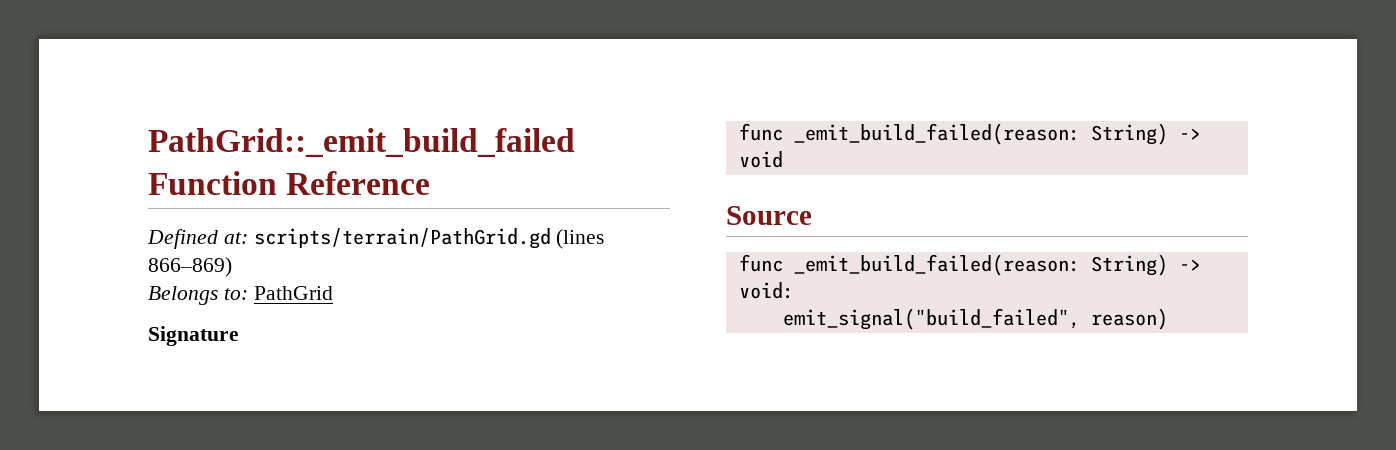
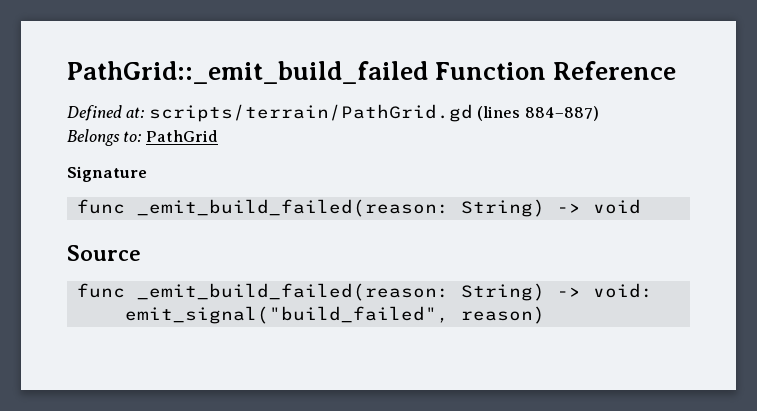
- Defined at: scripts/terrain/PathGrid.gd (lines 866–869)
+ Defined at: scripts/terrain/PathGrid.gd (lines 884–887)

